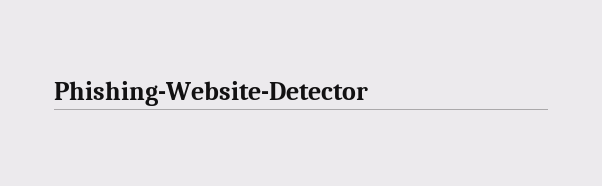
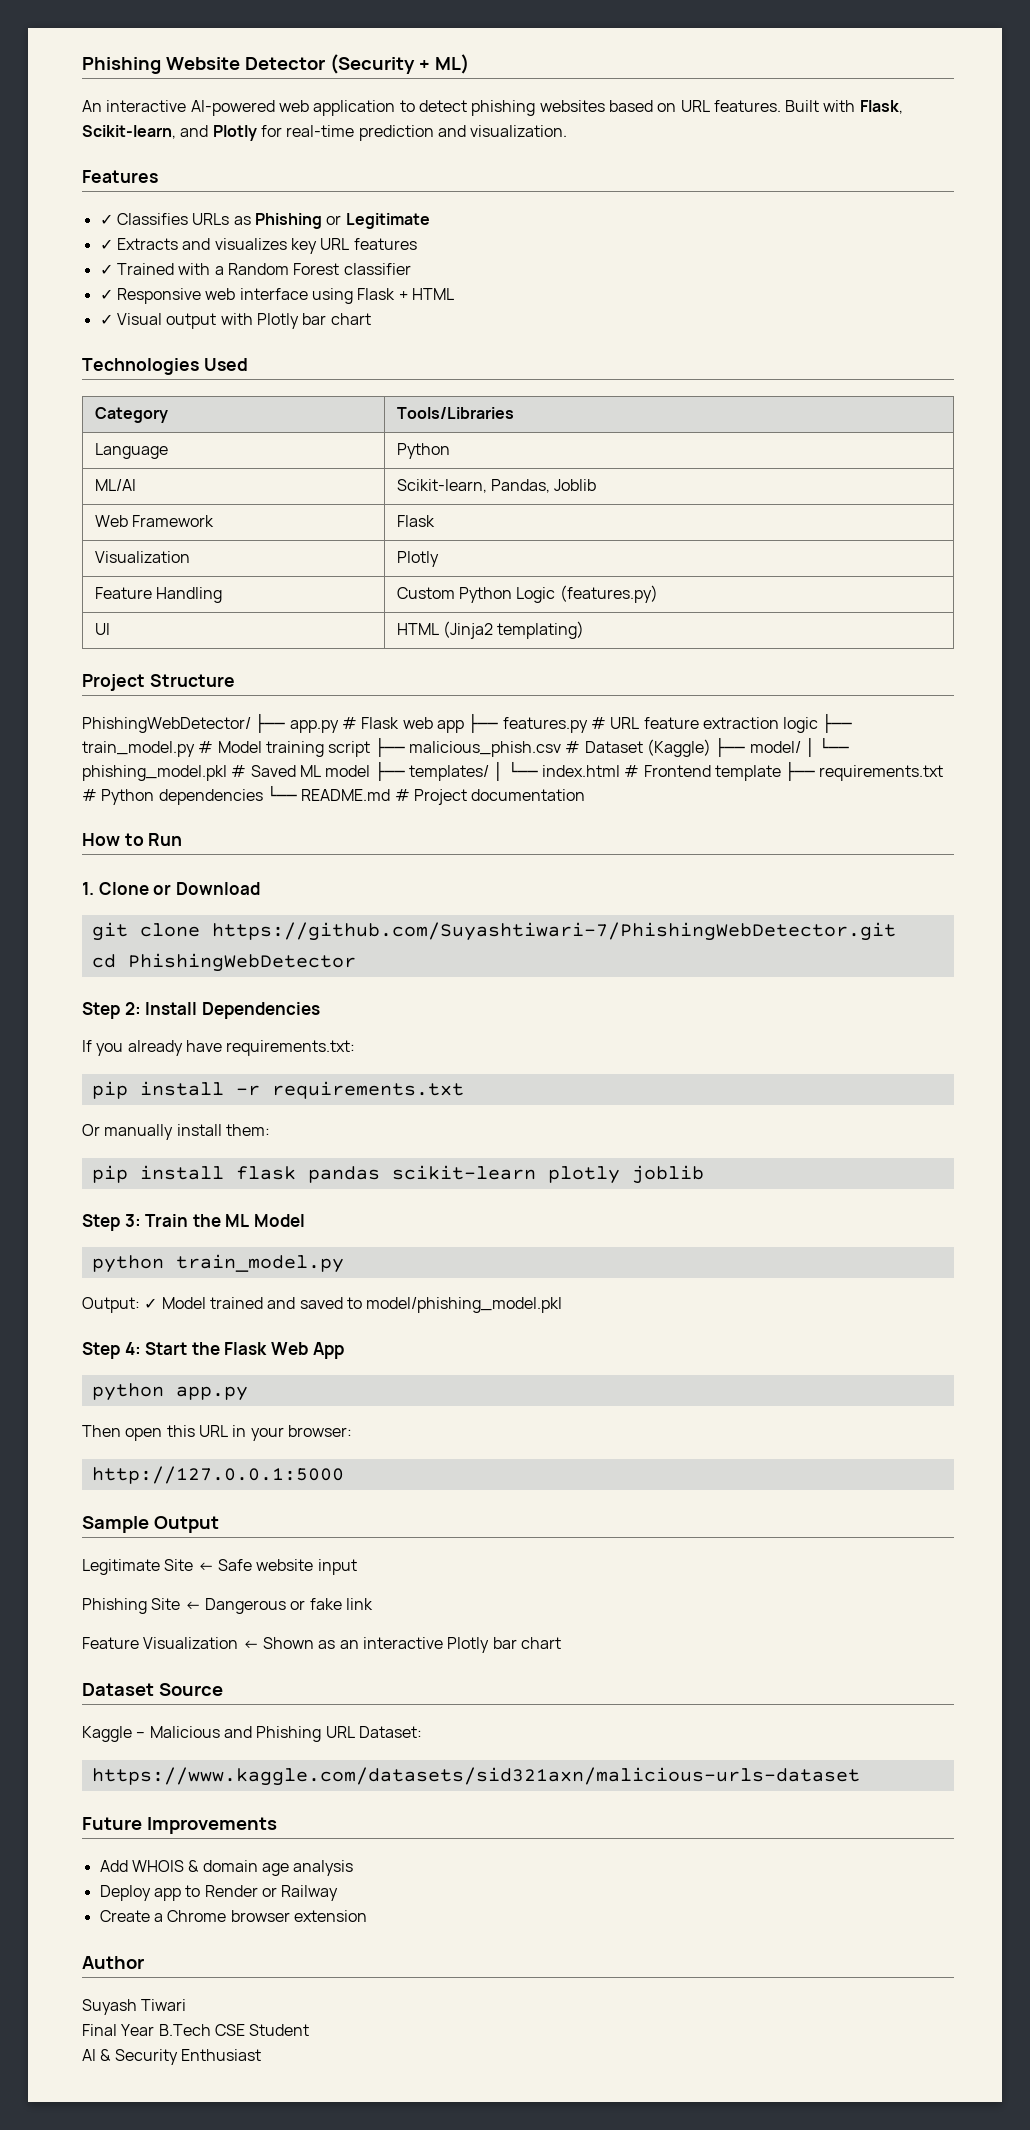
- Phishing-Website-Detector
+ Phishing Website Detector (Security + ML)
+ An interactive AI-powered web application to detect phishing websites based on URL features. Built with Flask, Scikit-learn, and Plotly for real-time prediction and visualization.
+ Features
+ ✓ Classifies URLs as Phishing or Legitimate
+ ✓ Extracts and visualizes key URL features
+ ✓ Trained with a Random Forest classifier
+ ✓ Responsive web interface using Flask + HTML
+ ✓ Visual output with Plotly bar chart
+ Technologies Used
+ Category | Tools/Libraries
+ Language | Python
+ ML/AI | Scikit-learn, Pandas, Joblib
+ Web Framework | Flask
+ Visualization | Plotly
+ Feature Handling | Custom Python Logic (features.py)
+ UI | HTML (Jinja2 templating)
+ Project Structure
+ PhishingWebDetector/ ├── app.py # Flask web app ├── features.py # URL feature extraction logic ├── train_model.py # Model training script ├── malicious_phish.csv # Dataset (Kaggle) ├── model/ │ └── phishing_model.pkl # Saved ML model ├── templates/ │ └── index.html # Frontend template ├── requirements.txt # Python dependencies └── README.md # Project documentation
+ How to Run
+ 1. Clone or Download
+ git clone https://github.com/Suyashtiwari-7/PhishingWebDetector.git
+ cd PhishingWebDetector
+ Step 2: Install Dependencies
+ If you already have requirements.txt:
+ pip install -r requirements.txt
+ Or manually install them:
+ pip install flask pandas scikit-learn plotly joblib
+ Step 3: Train the ML Model
+ python train_model.py
+ Output: ✓ Model trained and saved to model/phishing_model.pkl
+ Step 4: Start the Flask Web App
+ python app.py
+ Then open this URL in your browser:
+ http://127.0.0.1:5000
+ Sample Output
+ Legitimate Site ← Safe website input
+ Phishing Site ← Dangerous or fake link
+ Feature Visualization ← Shown as an interactive Plotly bar chart
+ Dataset Source
+ Kaggle – Malicious and Phishing URL Dataset:
+ https://www.kaggle.com/datasets/sid321axn/malicious-urls-dataset
+ Future Improvements
+ Add WHOIS & domain age analysis
+ Deploy app to Render or Railway
+ Create a Chrome browser extension
+ Author
+ Suyash Tiwari
+ Final Year B.Tech CSE Student
+ AI & Security Enthusiast

